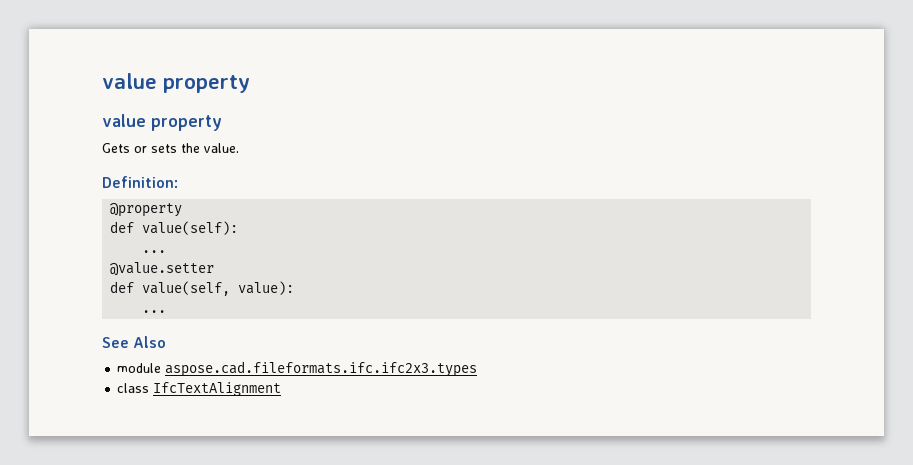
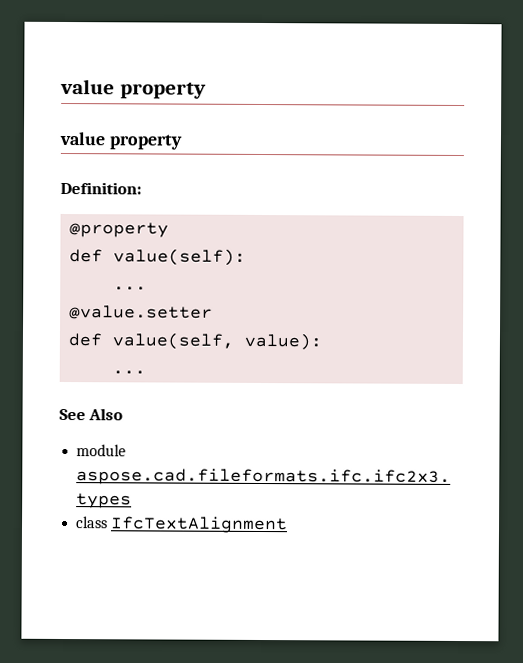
- Gets or sets the value.

